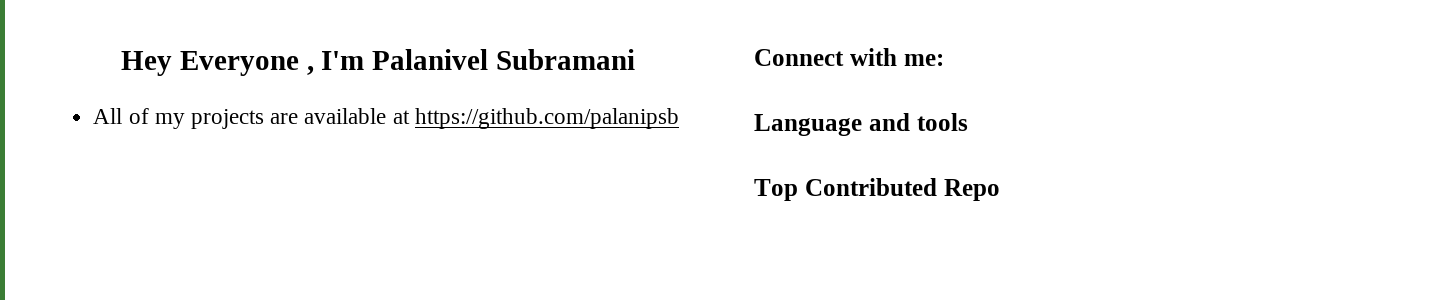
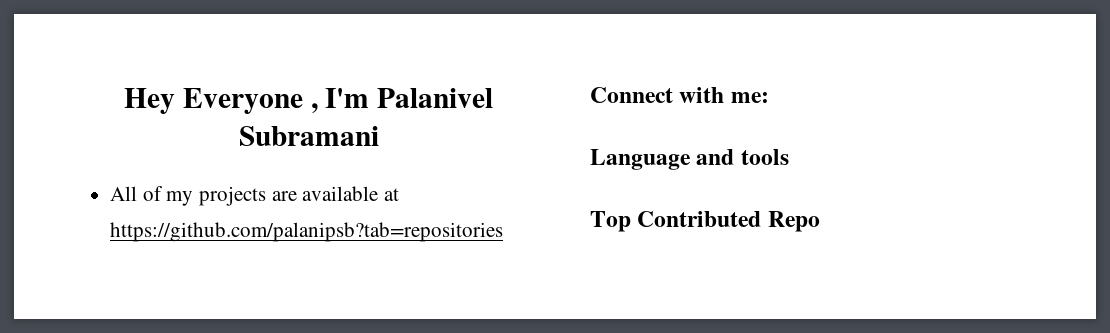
- All of my projects are available at https://github.com/palanipsb
+ All of my projects are available at https://github.com/palanipsb?tab=repositories

